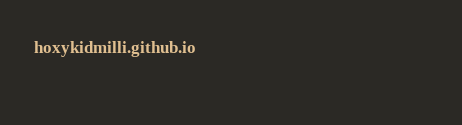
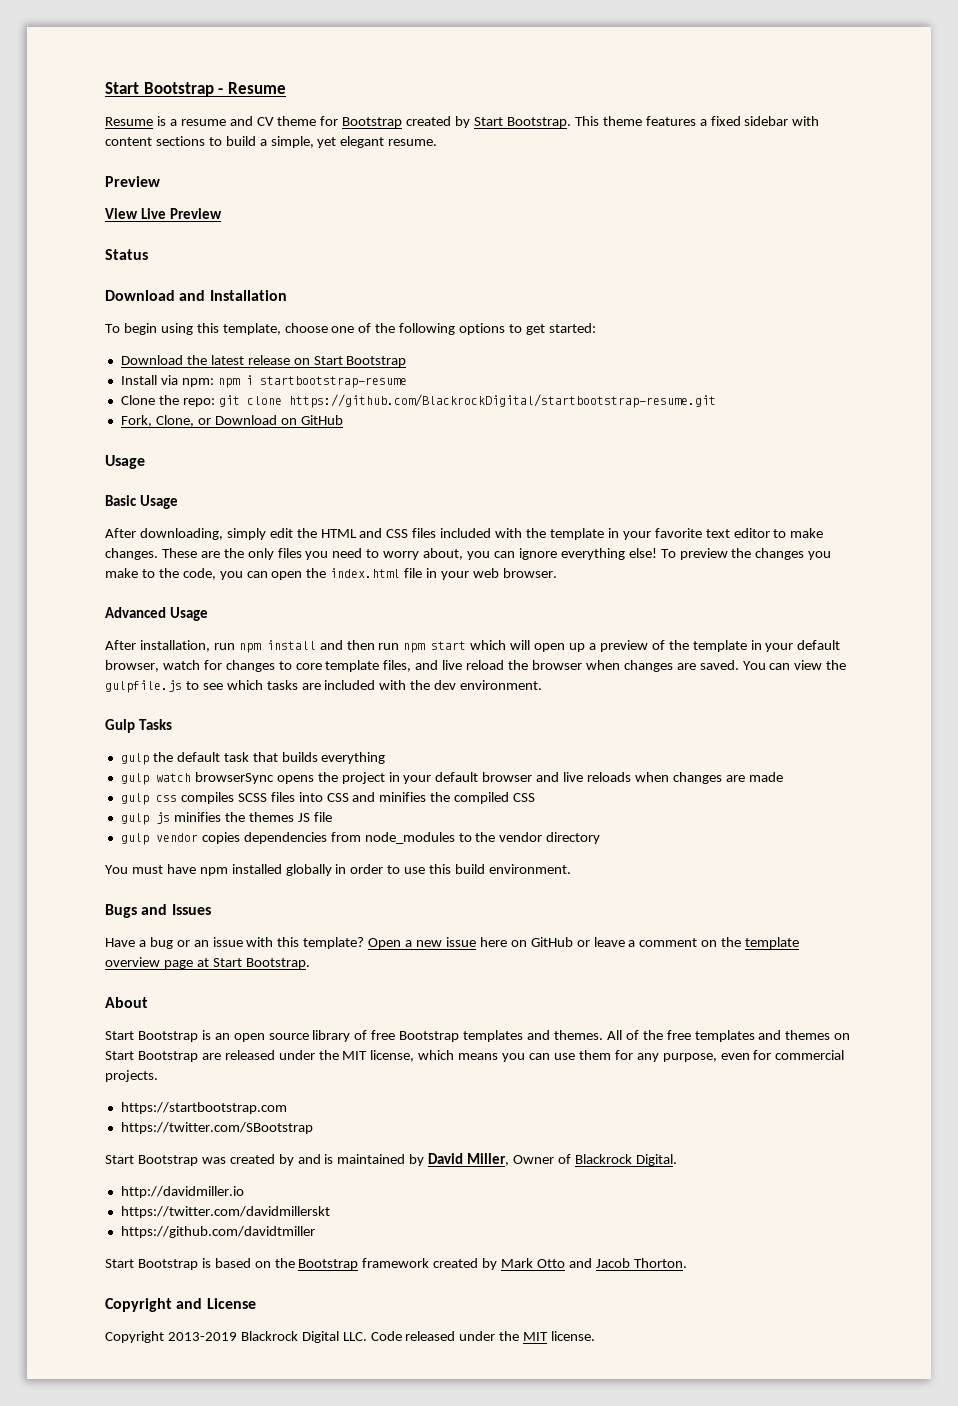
- hoxykidmilli.github.io
+ Start Bootstrap - Resume
+ Resume is a resume and CV theme for Bootstrap created by Start Bootstrap. This theme features a fixed sidebar with content sections to build a simple, yet elegant resume.
+ Preview
+ View Live Preview
+ Status
+ Download and Installation
+ To begin using this template, choose one of the following options to get started:
+ Download the latest release on Start Bootstrap
+ Install via npm: npm i startbootstrap-resume
+ Clone the repo: git clone https://github.com/BlackrockDigital/startbootstrap-resume.git
+ Fork, Clone, or Download on GitHub
+ Usage
+ Basic Usage
+ After downloading, simply edit the HTML and CSS files included with the template in your favorite text editor to make changes. These are the only files you need to worry about, you can ignore everything else! To preview the changes you make to the code, you can open the index.html file in your web browser.
+ Advanced Usage
+ After installation, run npm install and then run npm start which will open up a preview of the template in your default browser, watch for changes to core template files, and live reload the browser when changes are saved. You can view the gulpfile.js to see which tasks are included with the dev environment.
+ Gulp Tasks
+ gulp the default task that builds everything
+ gulp watch browserSync opens the project in your default browser and live reloads when changes are made
+ gulp css compiles SCSS files into CSS and minifies the compiled CSS
+ gulp js minifies the themes JS file
+ gulp vendor copies dependencies from node_modules to the vendor directory
+ You must have npm installed globally in order to use this build environment.
+ Bugs and Issues
+ Have a bug or an issue with this template? Open a new issue here on GitHub or leave a comment on the template overview page at Start Bootstrap.
+ About
+ Start Bootstrap is an open source library of free Bootstrap templates and themes. All of the free templates and themes on Start Bootstrap are released under the MIT license, which means you can use them for any purpose, even for commercial projects.
+ https://startbootstrap.com
+ https://twitter.com/SBootstrap
+ Start Bootstrap was created by and is maintained by David Miller, Owner of Blackrock Digital.
+ http://davidmiller.io
+ https://twitter.com/davidmillerskt
+ https://github.com/davidtmiller
+ Start Bootstrap is based on the Bootstrap framework created by Mark Otto and Jacob Thorton.
+ Copyright and License
+ Copyright 2013-2019 Blackrock Digital LLC. Code released under the MIT license.

